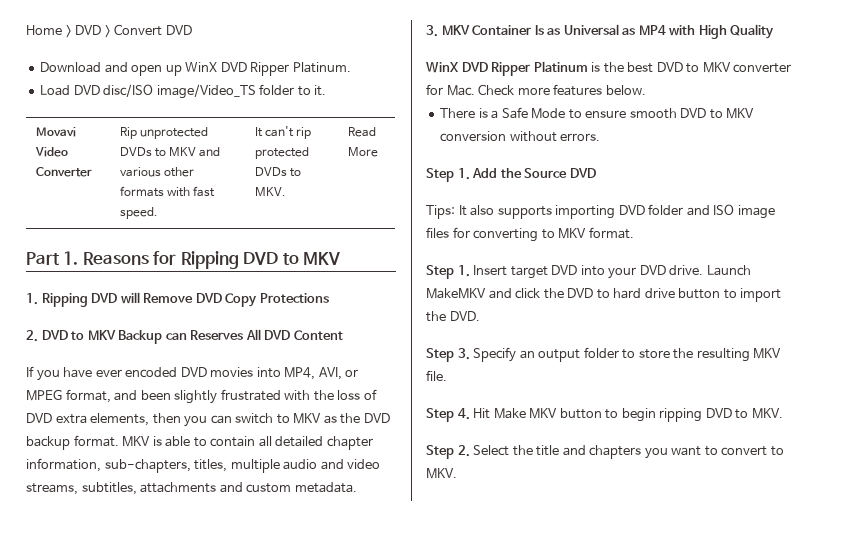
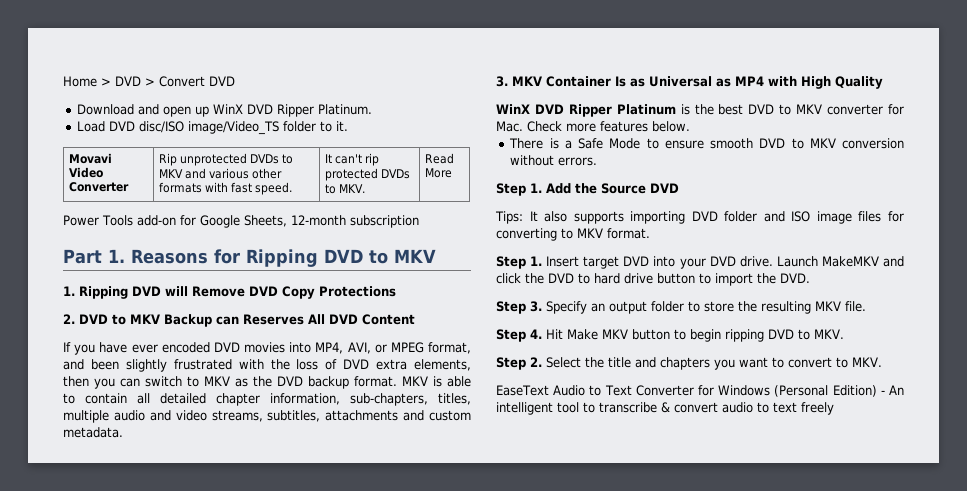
+ Power Tools add-on for Google Sheets, 12-month subscription
+ EaseText Audio to Text Converter for Windows (Personal Edition) - An intelligent tool to transcribe & convert audio to text freely

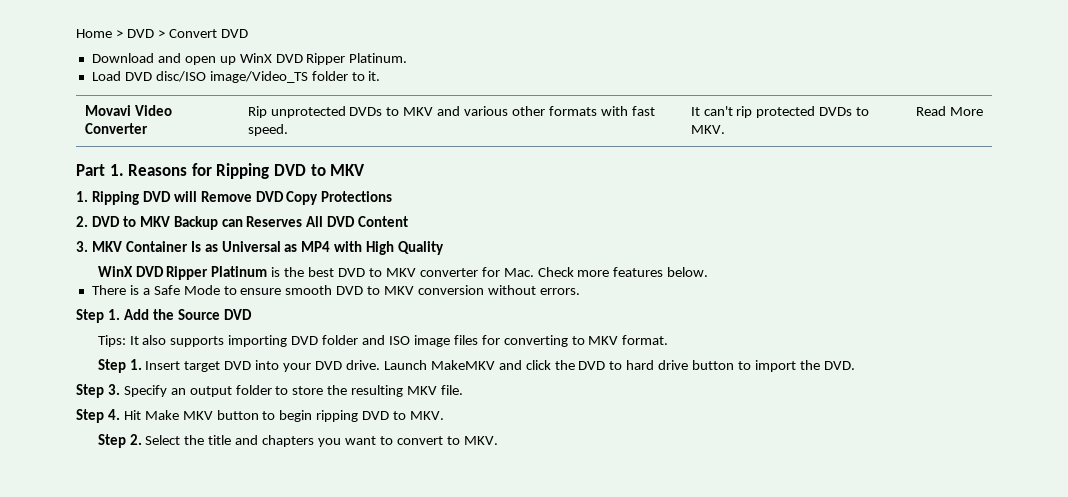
- Power Tools add-on for Google Sheets, 12-month subscription
- If you have ever encoded DVD movies into MP4, AVI, or MPEG format, and been slightly frustrated with the loss of DVD extra elements, then you can switch to MKV as the DVD backup format. MKV is able to contain all detailed chapter information, sub-chapters, titles, multiple audio and video streams, subtitles, attachments and custom metadata.
- EaseText Audio to Text Converter for Windows (Personal Edition) - An intelligent tool to transcribe & convert audio to text freely

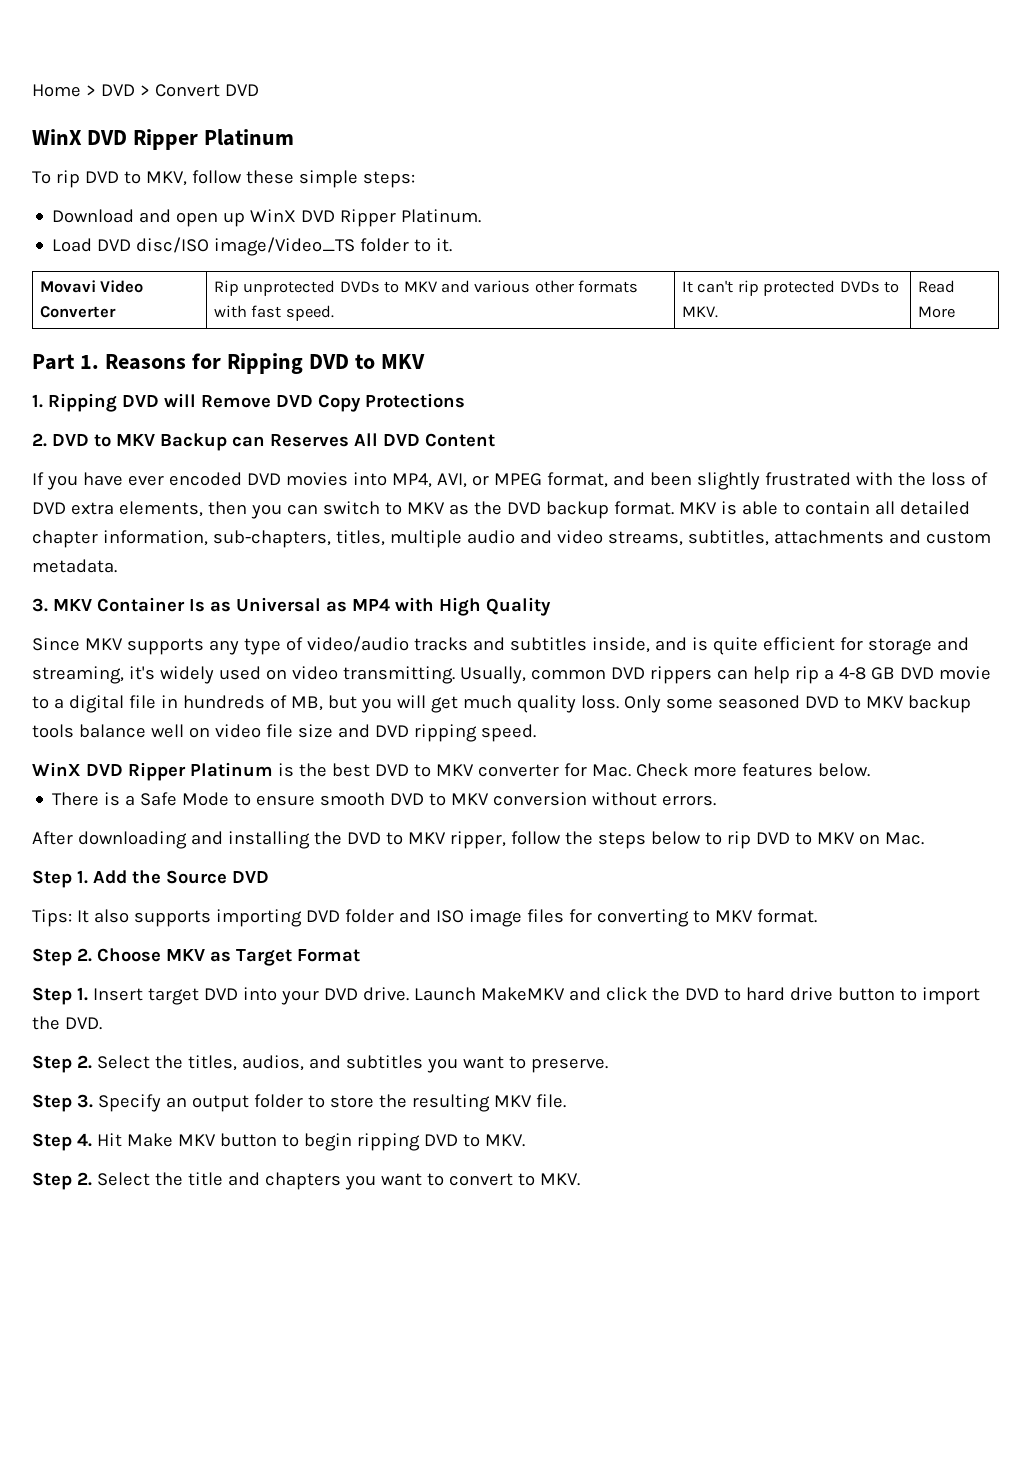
  Home > DVD > Convert DVD
+ WinX DVD Ripper Platinum
+ To rip DVD to MKV, follow these simple steps:
+ If you have ever encoded DVD movies into MP4, AVI, or MPEG format, and been slightly frustrated with the loss of DVD extra elements, then you can switch to MKV as the DVD backup format. MKV is able to contain all detailed chapter information, sub-chapters, titles, multiple audio and video streams, subtitles, attachments and custom metadata.
+ Since MKV supports any type of video/audio tracks and subtitles inside, and is quite efficient for storage and streaming, it's widely used on video transmitting. Usually, common DVD rippers can help rip a 4-8 GB DVD movie to a digital file in hundreds of MB, but you will get much quality loss. Only some seasoned DVD to MKV backup tools balance well on video file size and DVD ripping speed.
+ After downloading and installing the DVD to MKV ripper, follow the steps below to rip DVD to MKV on Mac.
+ Step 2. Choose MKV as Target Format
+ Step 2. Select the titles, audios, and subtitles you want to preserve.

